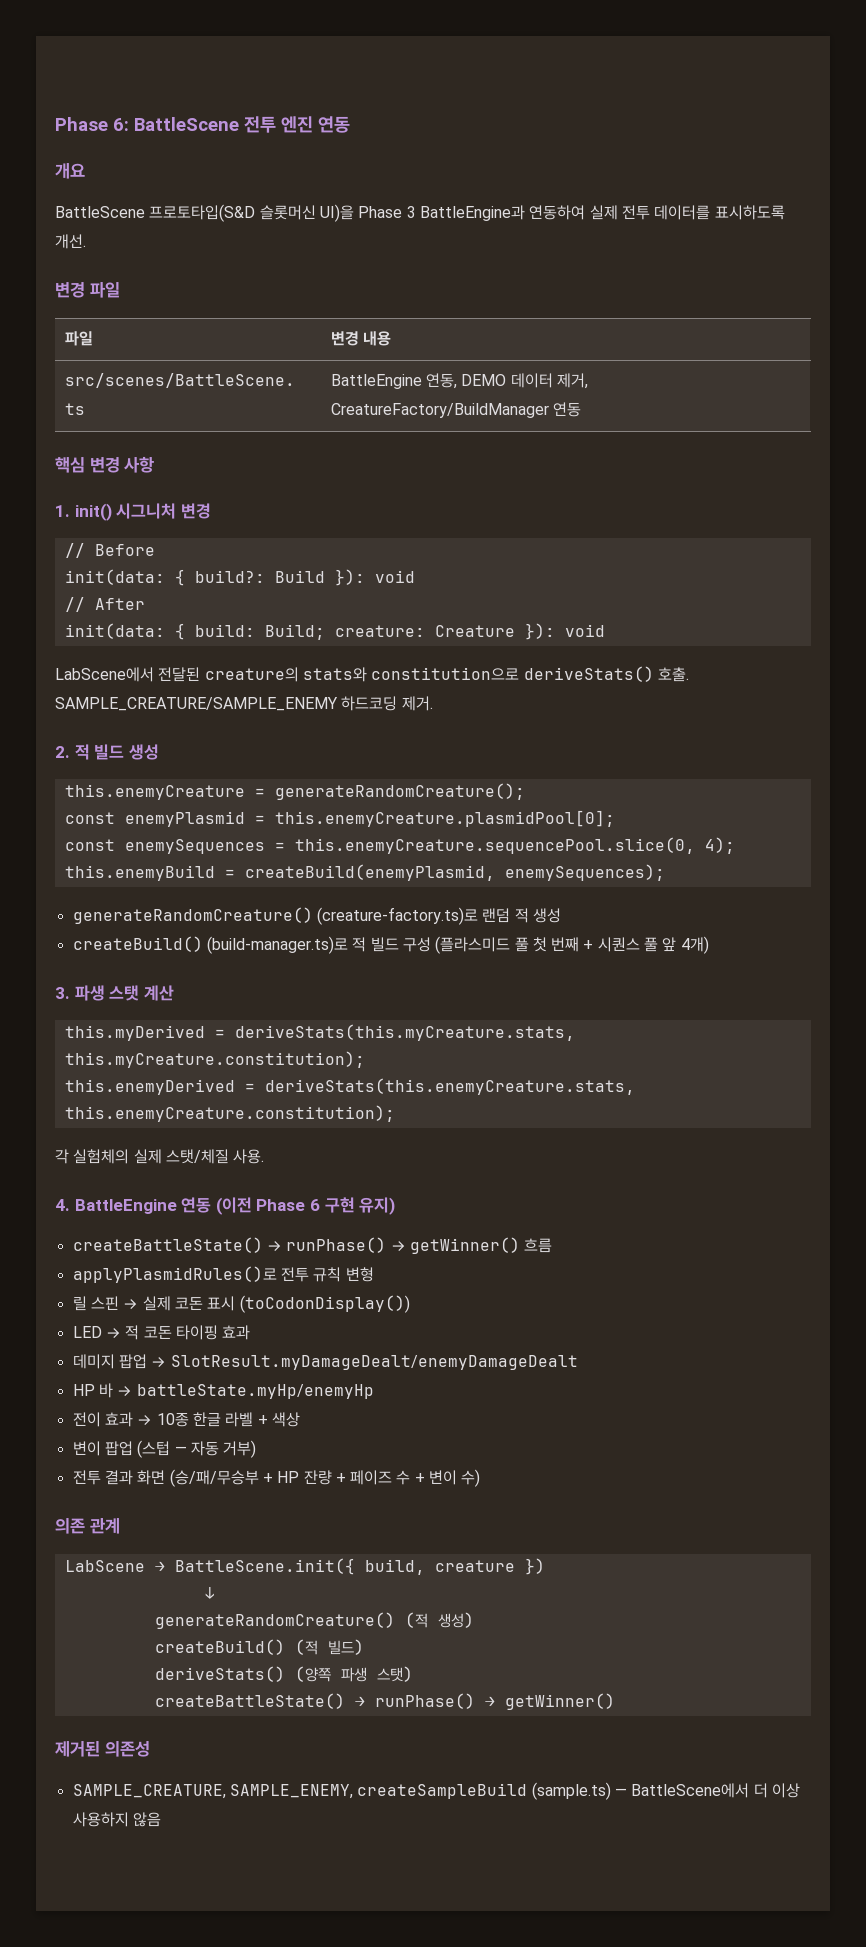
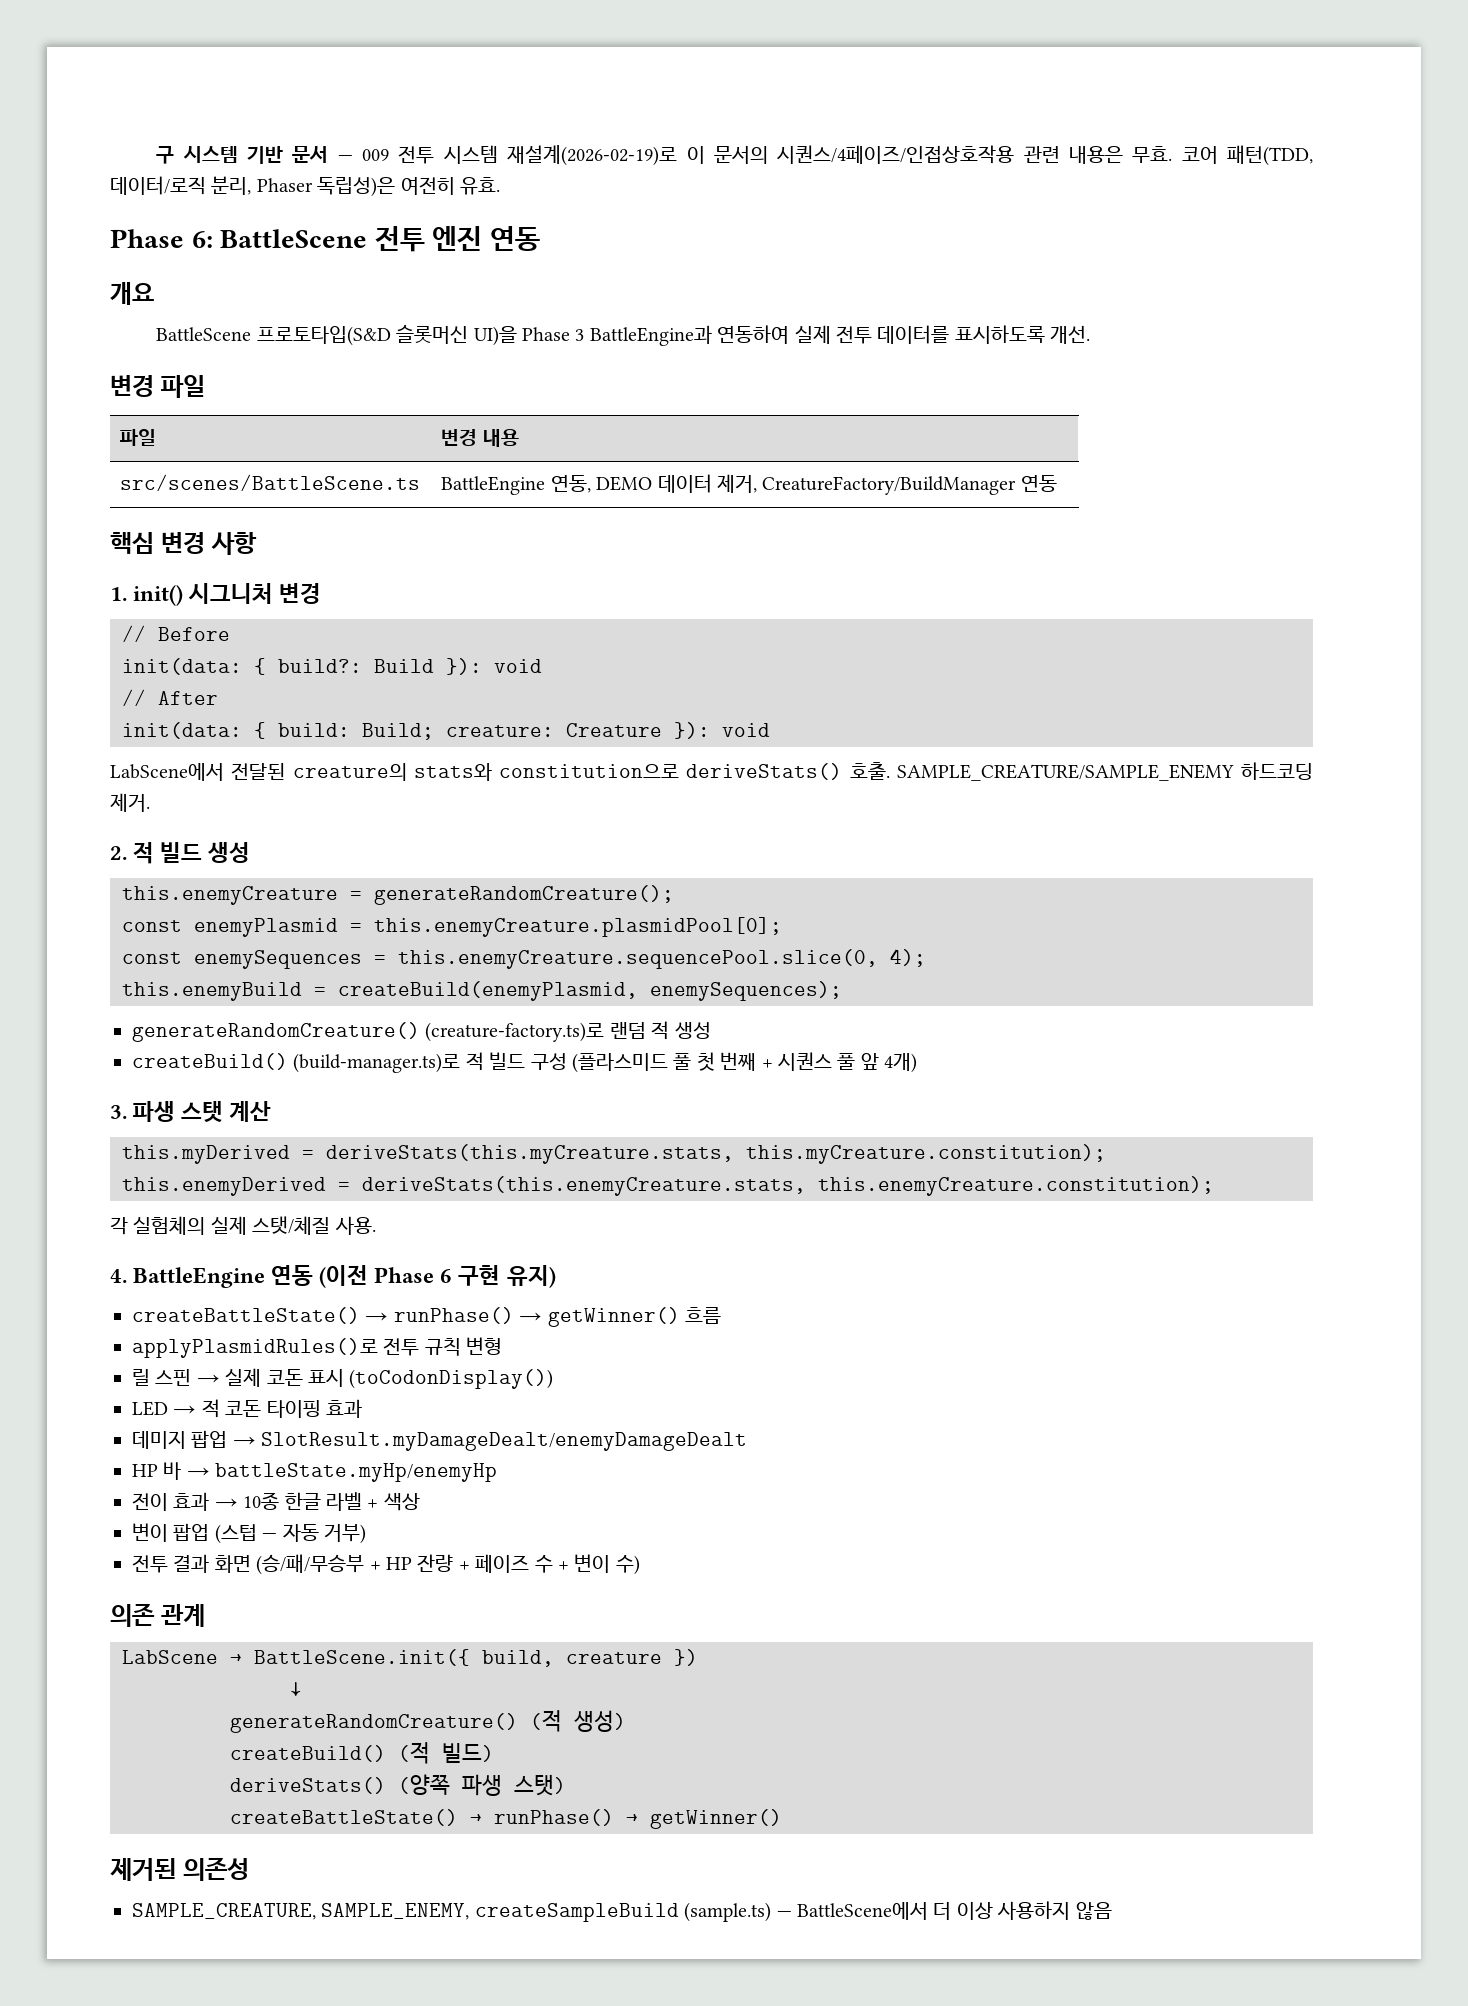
+ 구 시스템 기반 문서 — 009 전투 시스템 재설계(2026-02-19)로 이 문서의 시퀀스/4페이즈/인접상호작용 관련 내용은 무효. 코어 패턴(TDD, 데이터/로직 분리, Phaser 독립성)은 여전히 유효.

